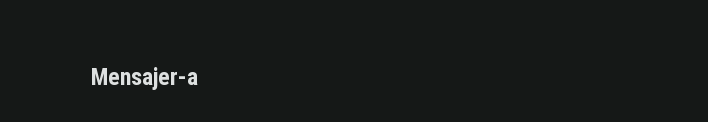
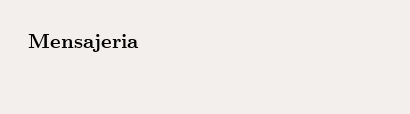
- Mensajer-a
+ Mensajeria

